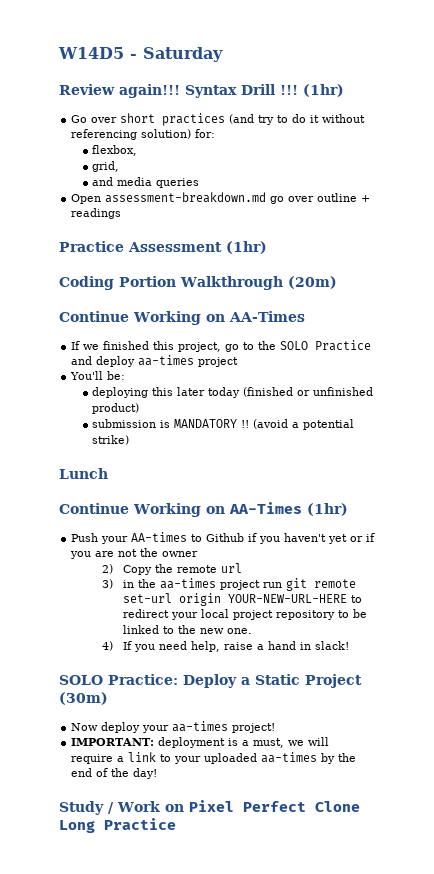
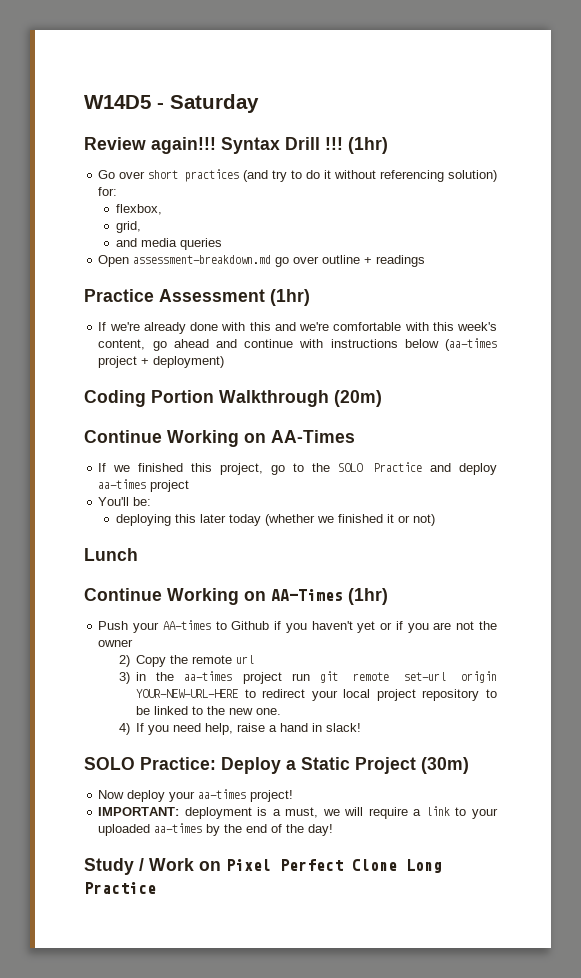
+ If we're already done with this and we're comfortable with this week's content, go ahead and continue with instructions below (aa-times project + deployment)
- deploying this later today (finished or unfinished product)
- submission is MANDATORY !! (avoid a potential strike)
+ deploying this later today (whether we finished it or not)

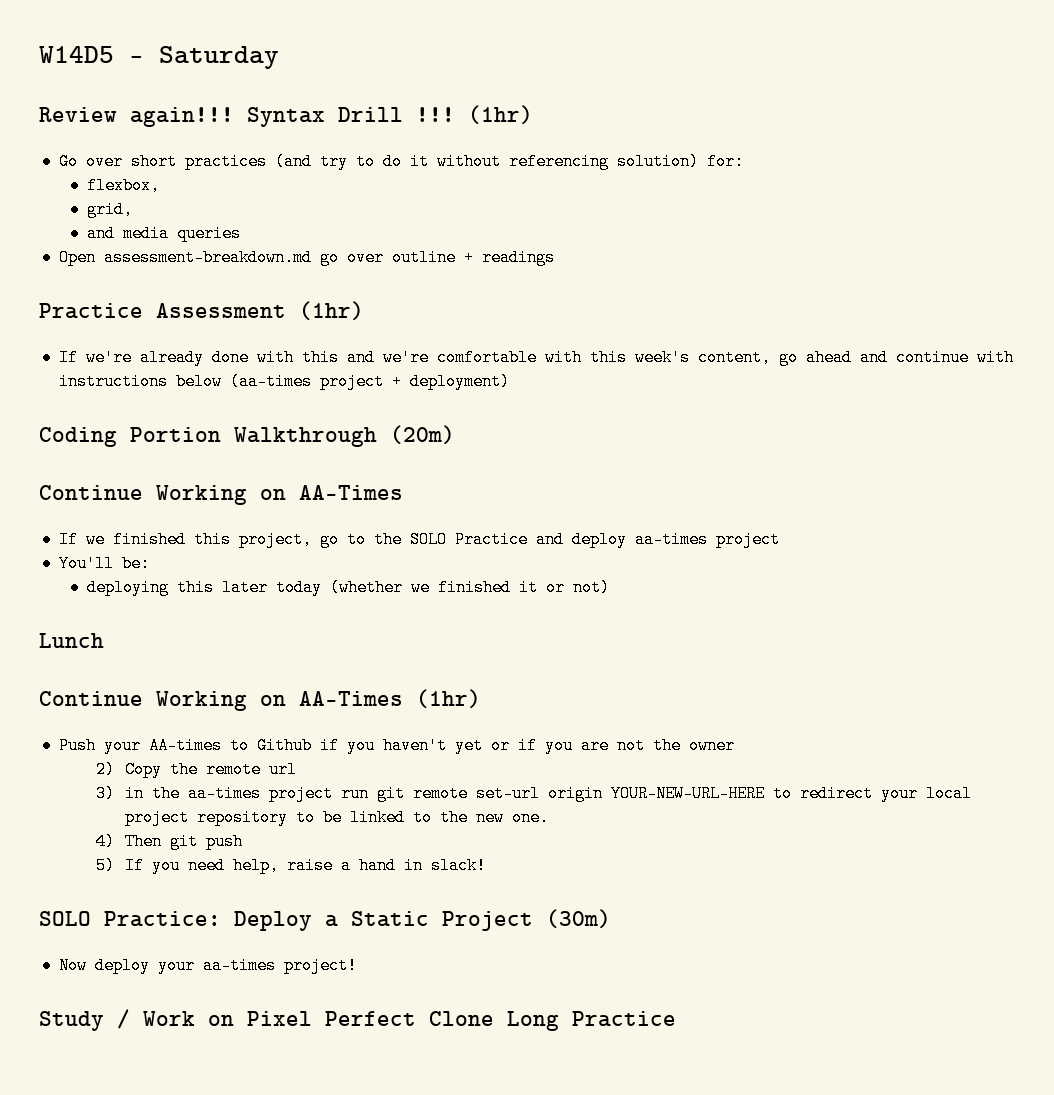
- 4) If you need help, raise a hand in slack!
+ 4) Then git push
+ 5) If you need help, raise a hand in slack!
- IMPORTANT: deployment is a must, we will require a link to your uploaded aa-times by the end of the day!

